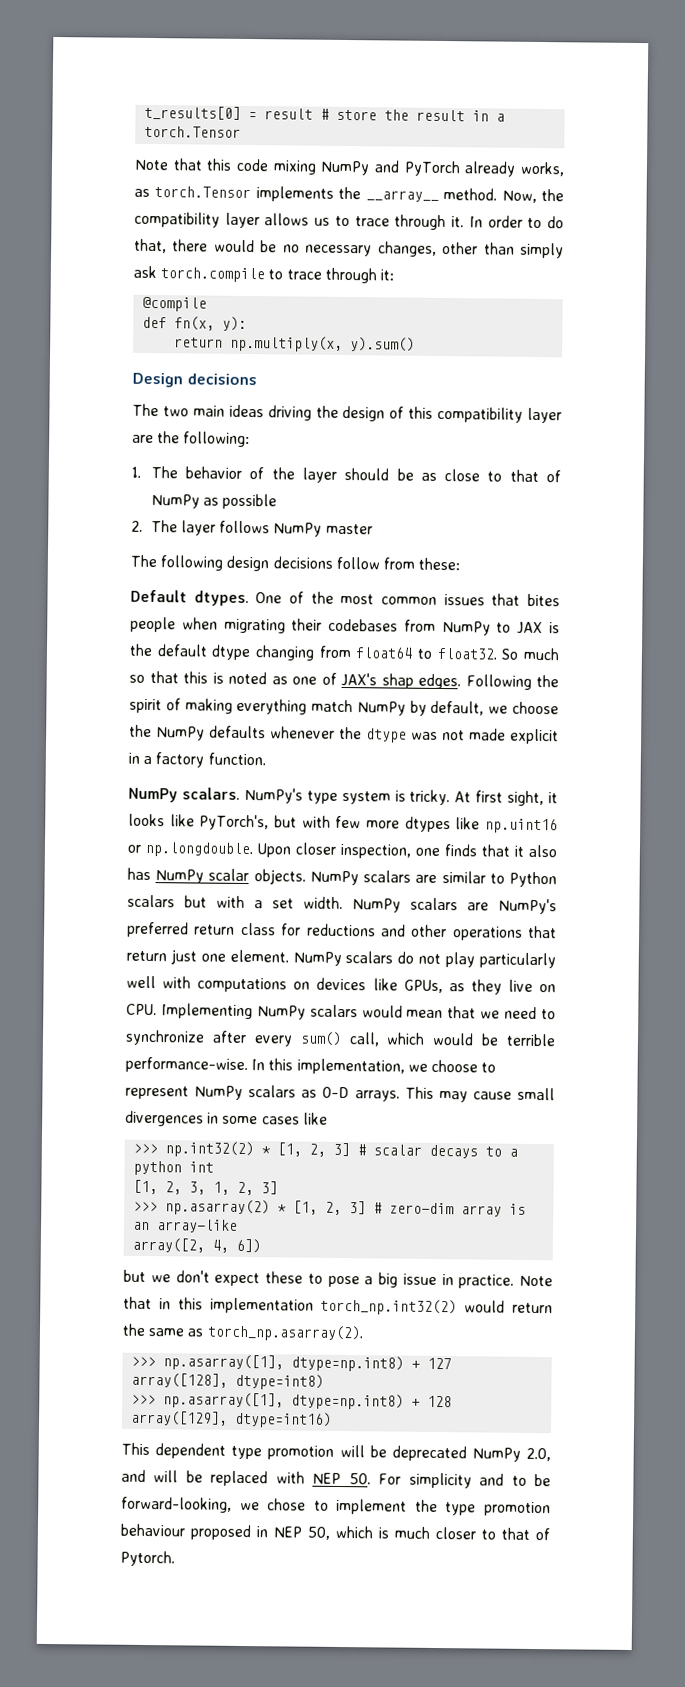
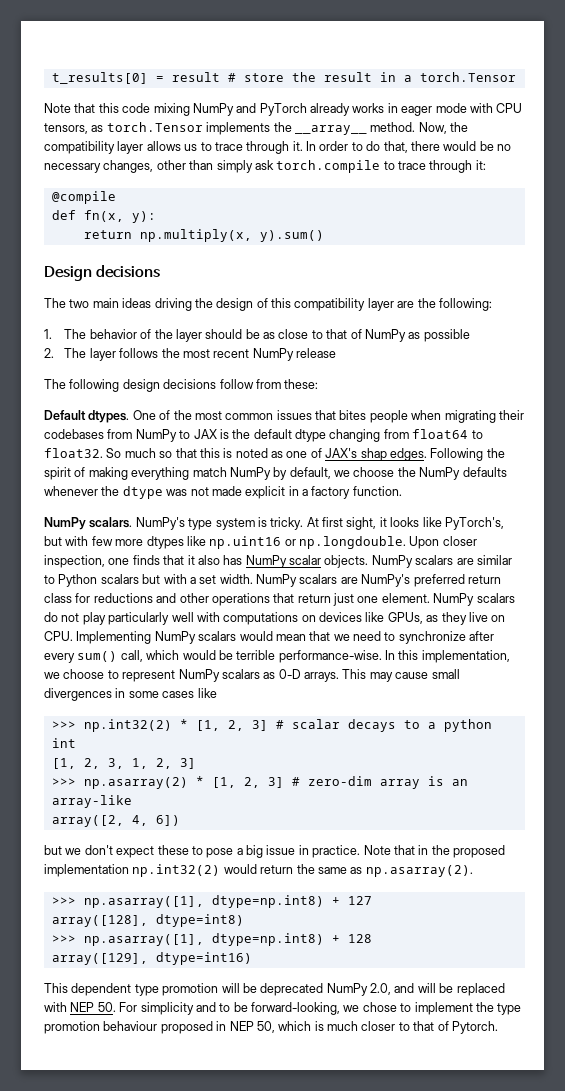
- Note that this code mixing NumPy and PyTorch already works, as torch.Tensor implements the __array__ method.
+ Note that this code mixing NumPy and PyTorch already works in eager mode with CPU tensors, as torch.Tensor implements the __array__ method.
- 2. The layer follows NumPy master
+ 2. The layer follows the most recent NumPy release
- Note that in this implementation torch_np.int32(2) would return the same as torch_np.asarray(2).
+ Note that in the proposed implementation np.int32(2) would return the same as np.asarray(2).

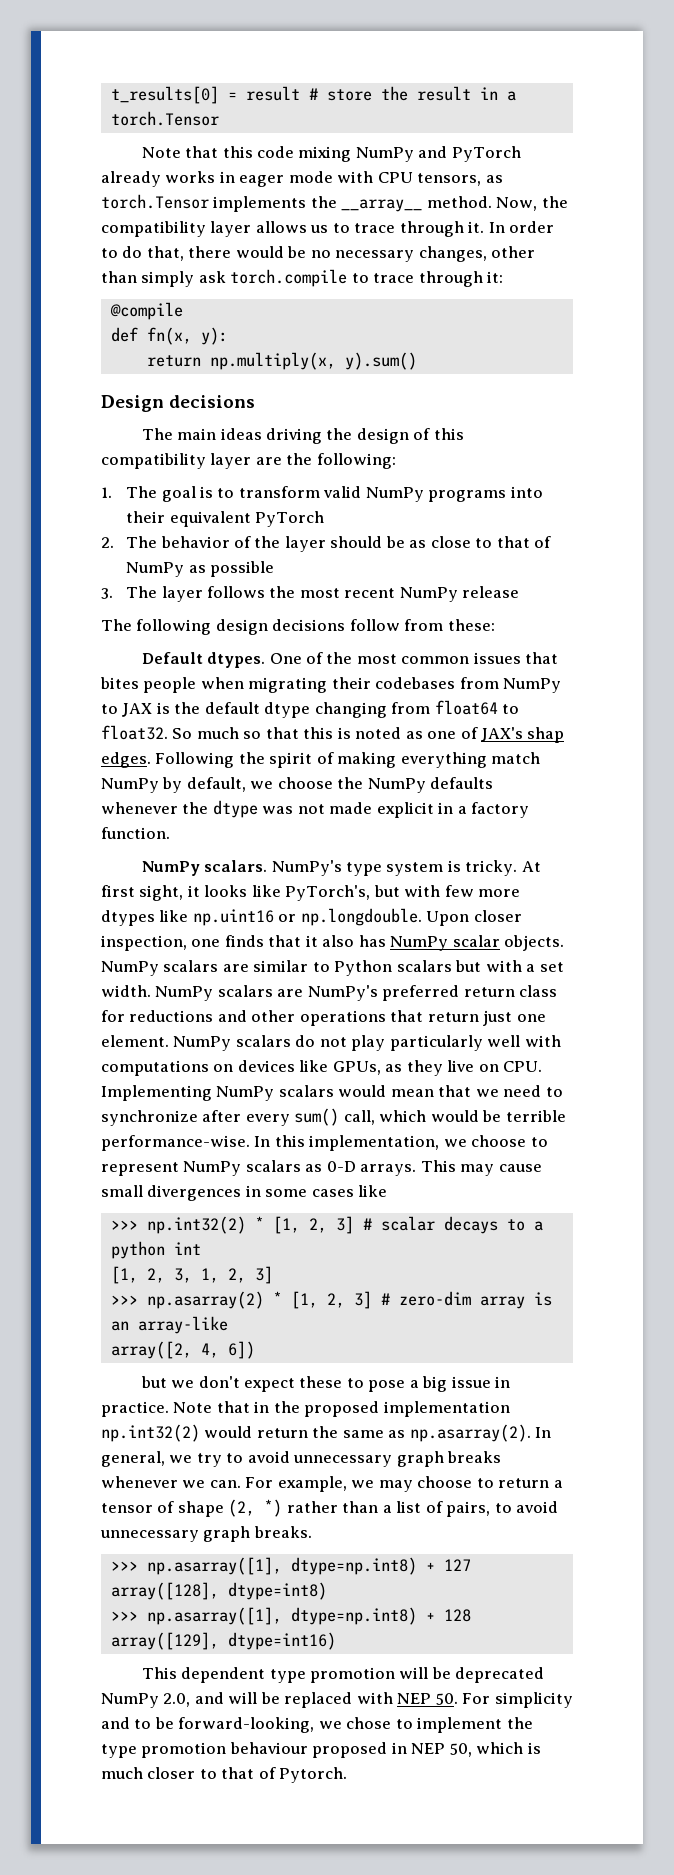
- The two main ideas driving the design of this compatibility layer are the following:
+ The main ideas driving the design of this compatibility layer are the following:
- 1. The behavior of the layer should be as close to that of NumPy as possible
+ 1. The goal is to transform valid NumPy programs into their equivalent PyTorch
+ 2. The behavior of the layer should be as close to that of NumPy as possible
- 2. The layer follows the most recent NumPy release
+ 3. The layer follows the most recent NumPy release
- Note that in the proposed implementation np.int32(2) would return the same as np.asarray(2).
+ Note that in the proposed implementation np.int32(2) would return the same as np.asarray(2). In general, we try to avoid unnecessary graph breaks whenever we can. For example, we may choose to return a tensor of shape (2, *) rather than a list of pairs, to avoid unnecessary graph breaks.

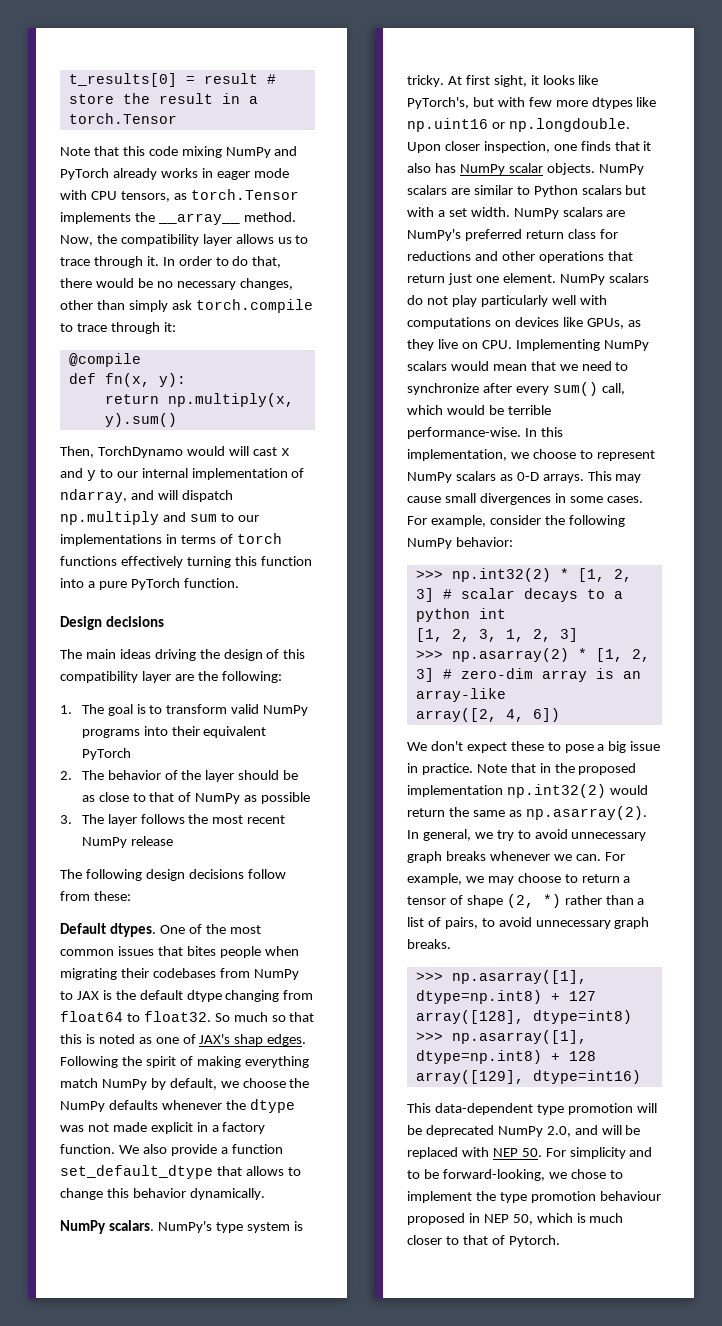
+ Then, TorchDynamo would will cast x and y to our internal implementation of ndarray, and will dispatch np.multiply and sum to our implementations in terms of torch functions effectively turning this function into a pure PyTorch function.
+ We also provide a function set_default_dtype that allows to change this behavior dynamically.
- This may cause small divergences in some cases like
+ This may cause small divergences in some cases. For example, consider the following NumPy behavior:
- but we don't expect these to pose a big issue in practice.
+ We don't expect these to pose a big issue in practice.
- This dependent type promotion will be deprecated NumPy 2.0, and will be replaced with NEP 50. For simplicity and to be forward-looking, we chose to implement the type promotion behaviour proposed in NEP 50, which is much closer to that of Pytorch.
+ This data-dependent type promotion will be deprecated NumPy 2.0, and will be replaced with NEP 50. For simplicity and to be forward-looking, we chose to implement the type promotion behaviour proposed in NEP 50, which is much closer to that of Pytorch.

